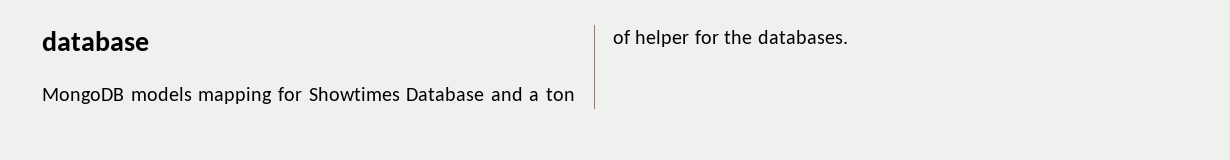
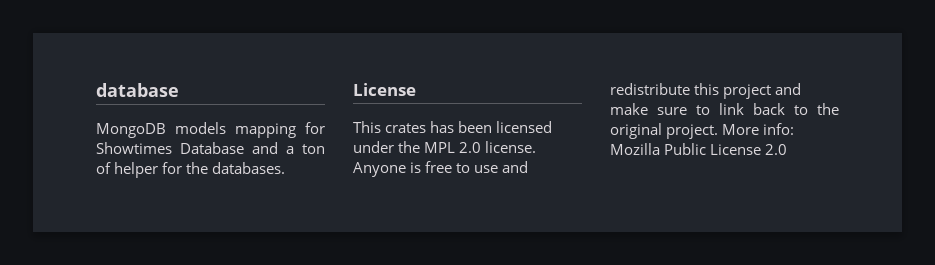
  MongoDB models mapping for Showtimes Database and a ton of helper for the databases.
+ License
+ This crates has been licensed under the MPL 2.0 license. Anyone is free to use and redistribute this project and make sure to link back to the original project. More info: Mozilla Public License 2.0

